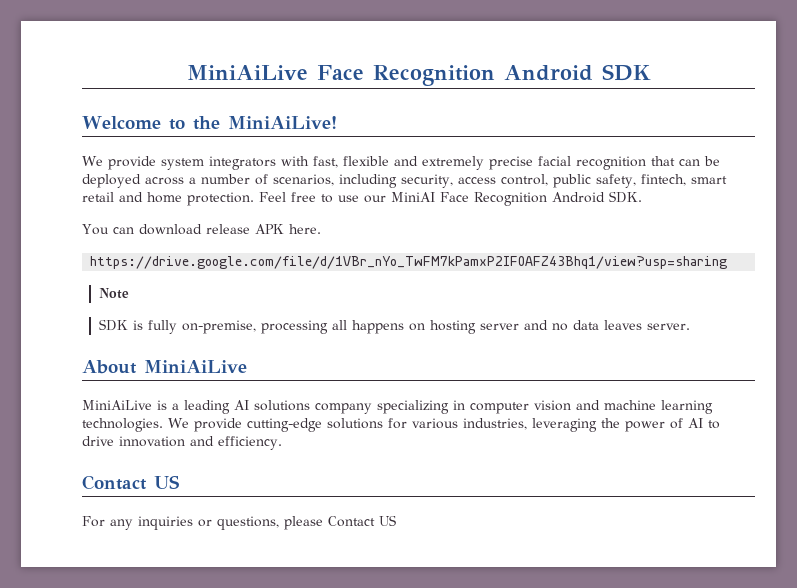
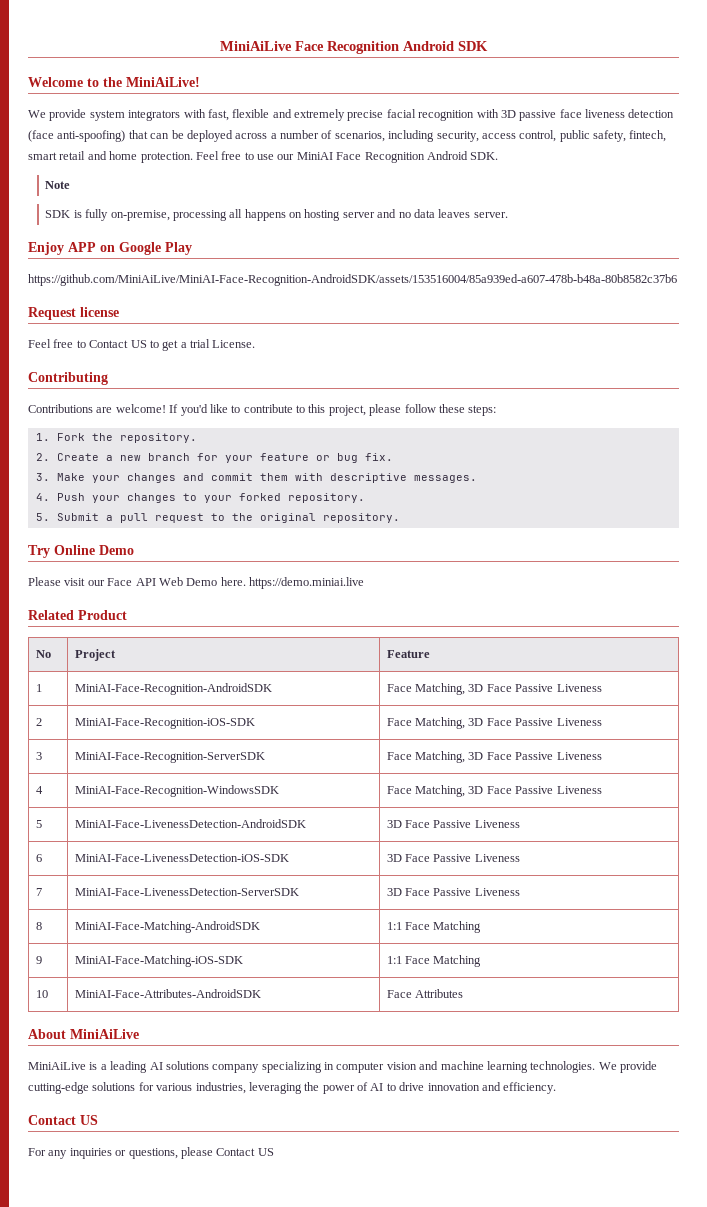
- We provide system integrators with fast, flexible and extremely precise facial recognition that can be deployed across a number of scenarios, including security, access control, public safety, fintech, smart retail and home protection.
+ We provide system integrators with fast, flexible and extremely precise facial recognition with 3D passive face liveness detection (face anti-spoofing) that can be deployed across a number of scenarios, including security, access control, public safety, fintech, smart retail and home protection.
- You can download release APK here.
- https://drive.google.com/file/d/1VBr_nYo_TwFM7kPamxP2IFOAFZ43Bhq1/view?usp=sharing
+ Enjoy APP on Google Play
+ https://github.com/MiniAiLive/MiniAI-Face-Recognition-AndroidSDK/assets/153516004/85a939ed-a607-478b-b48a-80b8582c37b6
+ Request license
+ Feel free to Contact US to get a trial License.
+ Contributing
+ Contributions are welcome! If you'd like to contribute to this project, please follow these steps:
+ 1. Fork the repository.
+ 2. Create a new branch for your feature or bug fix.
+ 3. Make your changes and commit them with descriptive messages.
+ 4. Push your changes to your forked repository.
+ 5. Submit a pull request to the original repository.
+ Try Online Demo
+ Please visit our Face API Web Demo here. https://demo.miniai.live
+ Related Product
+ No | Project | Feature
+ 1 | MiniAI-Face-Recognition-AndroidSDK | Face Matching, 3D Face Passive Liveness
+ 2 | MiniAI-Face-Recognition-iOS-SDK | Face Matching, 3D Face Passive Liveness
+ 3 | MiniAI-Face-Recognition-ServerSDK | Face Matching, 3D Face Passive Liveness
+ 4 | MiniAI-Face-Recognition-WindowsSDK | Face Matching, 3D Face Passive Liveness
+ 5 | MiniAI-Face-LivenessDetection-AndroidSDK | 3D Face Passive Liveness
+ 6 | MiniAI-Face-LivenessDetection-iOS-SDK | 3D Face Passive Liveness
+ 7 | MiniAI-Face-LivenessDetection-ServerSDK | 3D Face Passive Liveness
+ 8 | MiniAI-Face-Matching-AndroidSDK | 1:1 Face Matching
+ 9 | MiniAI-Face-Matching-iOS-SDK | 1:1 Face Matching
+ 10 | MiniAI-Face-Attributes-AndroidSDK | Face Attributes

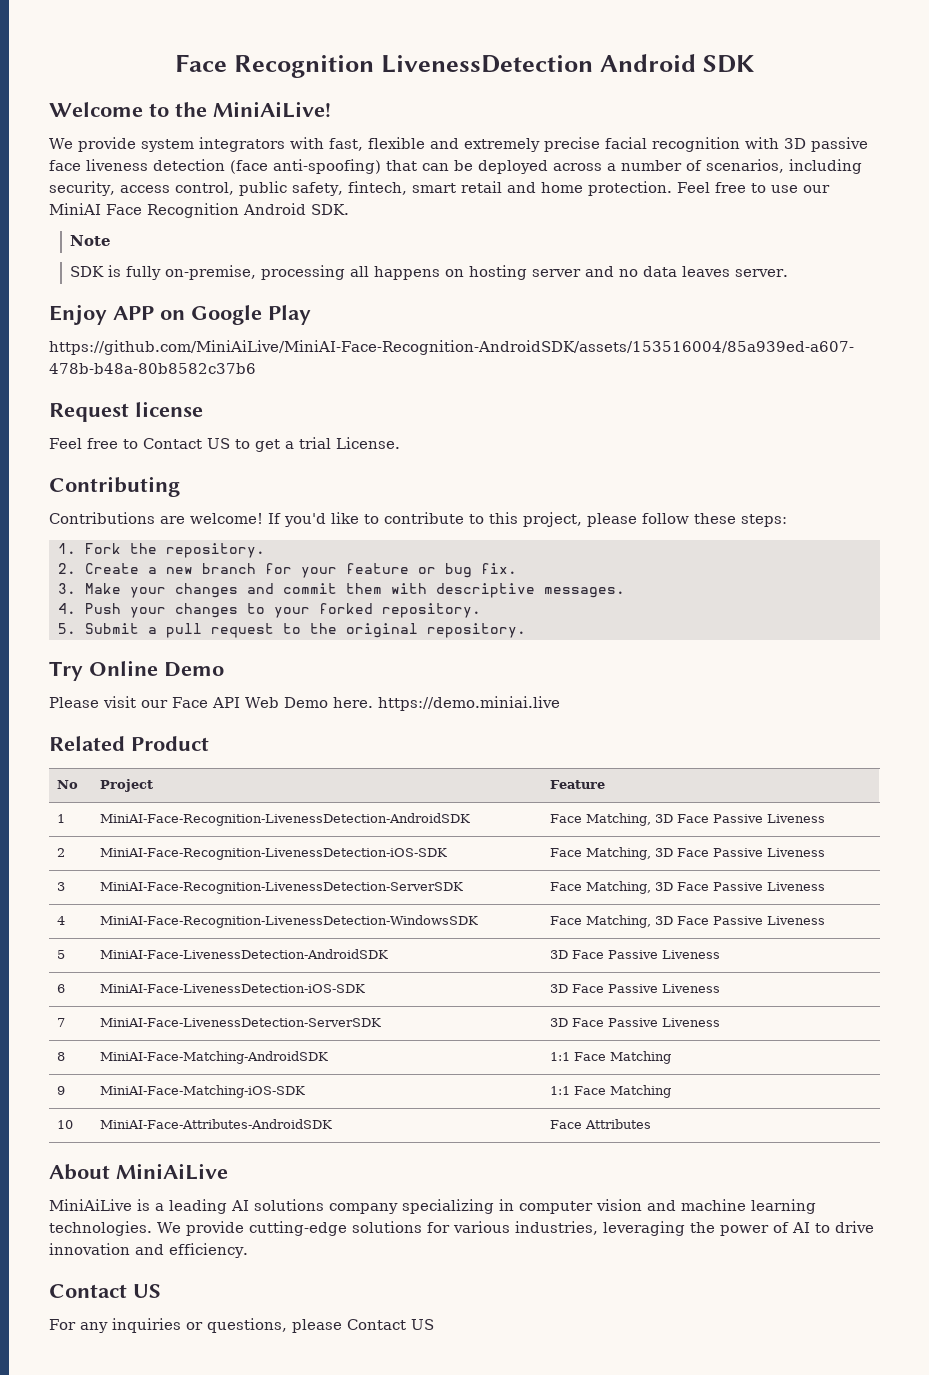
- MiniAiLive Face Recognition Android SDK
+ Face Recognition LivenessDetection Android SDK
- 1 | MiniAI-Face-Recognition-AndroidSDK | Face Matching, 3D Face Passive Liveness
+ 1 | MiniAI-Face-Recognition-LivenessDetection-AndroidSDK | Face Matching, 3D Face Passive Liveness
- 2 | MiniAI-Face-Recognition-iOS-SDK | Face Matching, 3D Face Passive Liveness
+ 2 | MiniAI-Face-Recognition-LivenessDetection-iOS-SDK | Face Matching, 3D Face Passive Liveness
- 3 | MiniAI-Face-Recognition-ServerSDK | Face Matching, 3D Face Passive Liveness
+ 3 | MiniAI-Face-Recognition-LivenessDetection-ServerSDK | Face Matching, 3D Face Passive Liveness
- 4 | MiniAI-Face-Recognition-WindowsSDK | Face Matching, 3D Face Passive Liveness
+ 4 | MiniAI-Face-Recognition-LivenessDetection-WindowsSDK | Face Matching, 3D Face Passive Liveness

